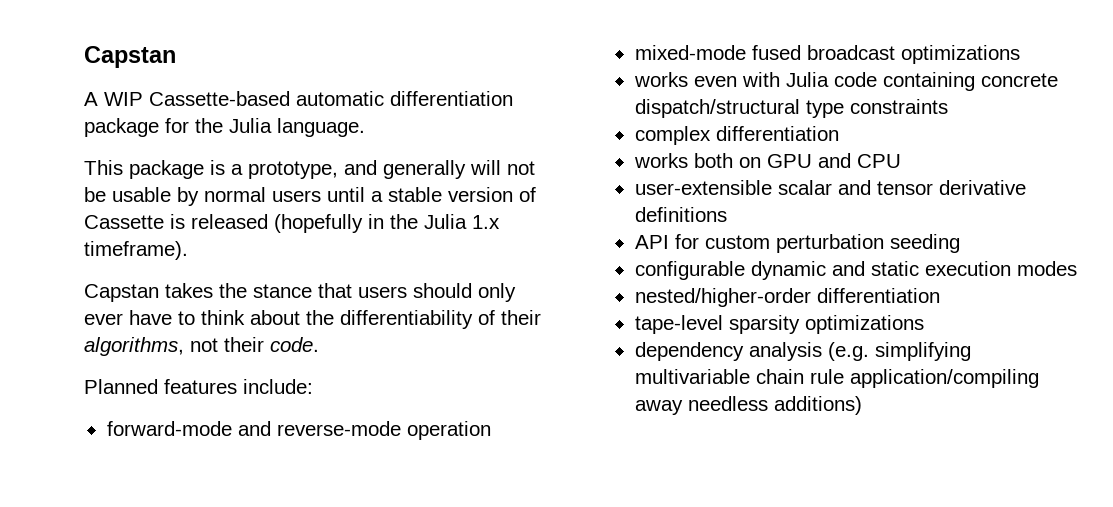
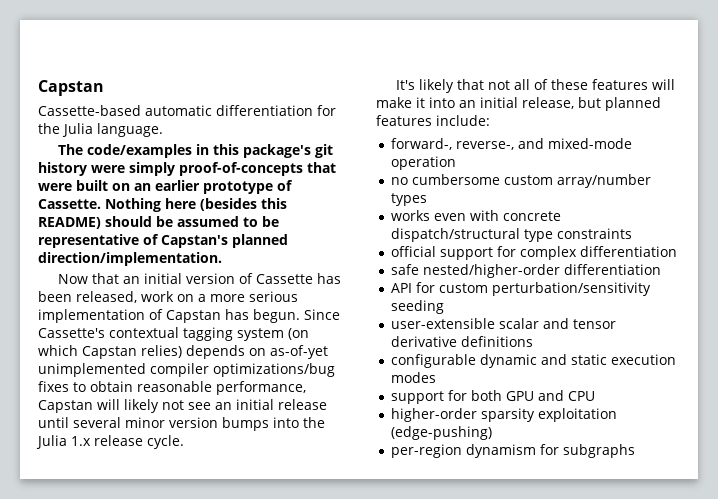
- A WIP Cassette-based automatic differentiation package for the Julia language.
+ Cassette-based automatic differentiation for the Julia language.
- This package is a prototype, and generally will not be usable by normal users until a stable version of Cassette is released (hopefully in the Julia 1.x timeframe).
- Capstan takes the stance that users should only ever have to think about the differentiability of their algorithms, not their code.
- Planned features include:
- forward-mode and reverse-mode operation
- mixed-mode fused broadcast optimizations
+ The code/examples in this package's git history were simply proof-of-concepts that were built on an earlier prototype of Cassette. Nothing here (besides this README) should be assumed to be representative of Capstan's planned direction/implementation.
+ Now that an initial version of Cassette has been released, work on a more serious implementation of Capstan has begun. Since Cassette's contextual tagging system (on which Capstan relies) depends on as-of-yet unimplemented compiler optimizations/bug fixes to obtain reasonable performance, Capstan will likely not see an initial release until several minor version bumps into the Julia 1.x release cycle.
+ It's likely that not all of these features will make it into an initial release, but planned features include:
+ forward-, reverse-, and mixed-mode operation
+ no cumbersome custom array/number types
- works even with Julia code containing concrete dispatch/structural type constraints
+ works even with concrete dispatch/structural type constraints
- complex differentiation
+ official support for complex differentiation
- works both on GPU and CPU
+ safe nested/higher-order differentiation
+ API for custom perturbation/sensitivity seeding
- API for custom perturbation seeding
- nested/higher-order differentiation
- tape-level sparsity optimizations
- dependency analysis (e.g. simplifying multivariable chain rule application/compiling away needless additions)
+ support for both GPU and CPU
+ higher-order sparsity exploitation (edge-pushing)
+ per-region dynamism for subgraphs

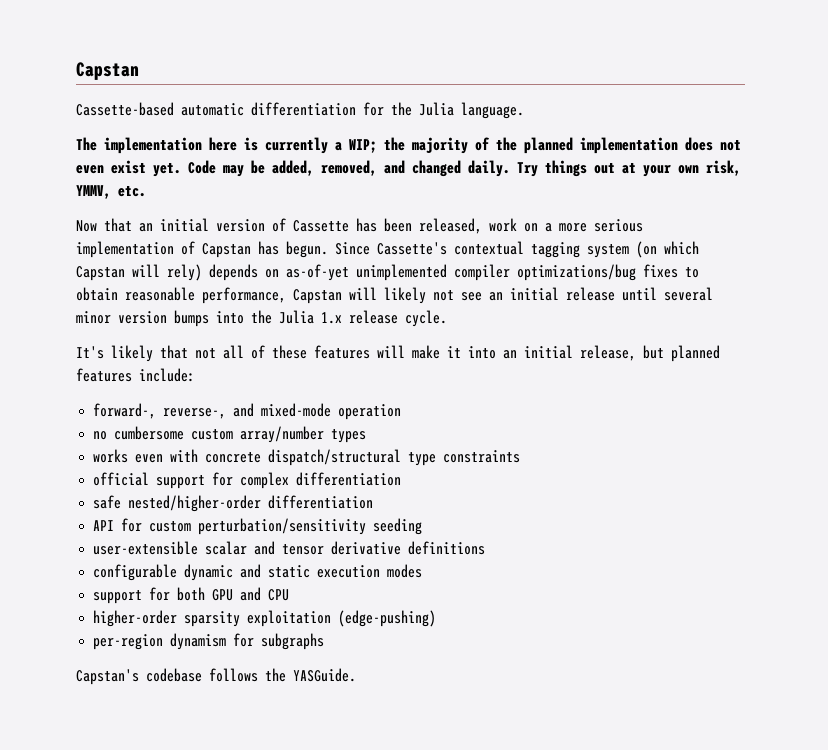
- The code/examples in this package's git history were simply proof-of-concepts that were built on an earlier prototype of Cassette. Nothing here (besides this README) should be assumed to be representative of Capstan's planned direction/implementation.
+ The implementation here is currently a WIP; the majority of the planned implementation does not even exist yet. Code may be added, removed, and changed daily. Try things out at your own risk, YMMV, etc.
- Since Cassette's contextual tagging system (on which Capstan relies) depends on as-of-yet unimplemented compiler optimizations/bug fixes to obtain reasonable performance, Capstan will likely not see an initial release until several minor version bumps into the Julia 1.x release cycle.
+ Since Cassette's contextual tagging system (on which Capstan will rely) depends on as-of-yet unimplemented compiler optimizations/bug fixes to obtain reasonable performance, Capstan will likely not see an initial release until several minor version bumps into the Julia 1.x release cycle.
+ Capstan's codebase follows the YASGuide.

